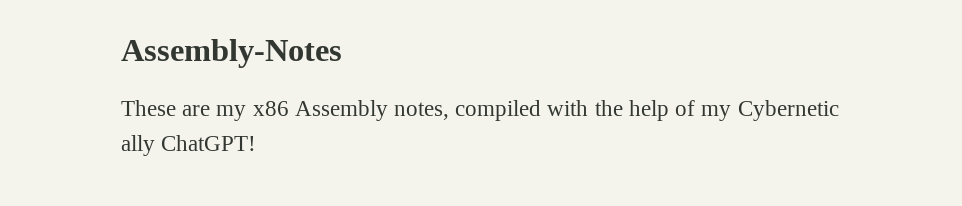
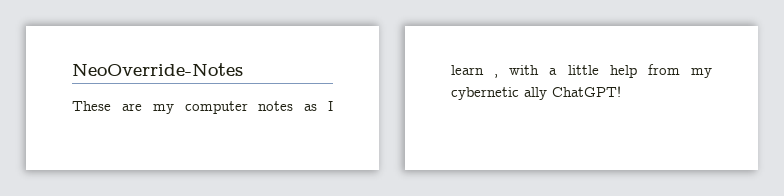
- Assembly-Notes
+ NeoOverride-Notes
- These are my x86 Assembly notes, compiled with the help of my Cybernetic ally ChatGPT!
+ These are my computer notes as I learn , with a little help from my cybernetic ally ChatGPT!

